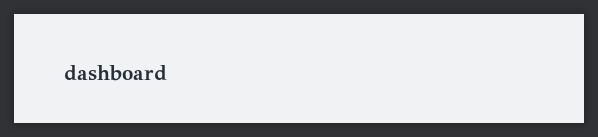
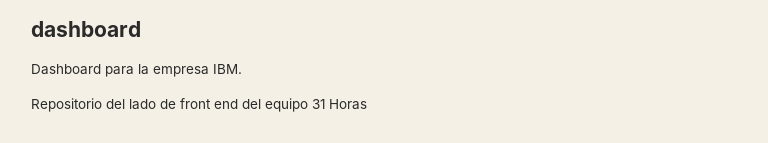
+ Dashboard para la empresa IBM.
+ Repositorio del lado de front end del equipo 31 Horas

